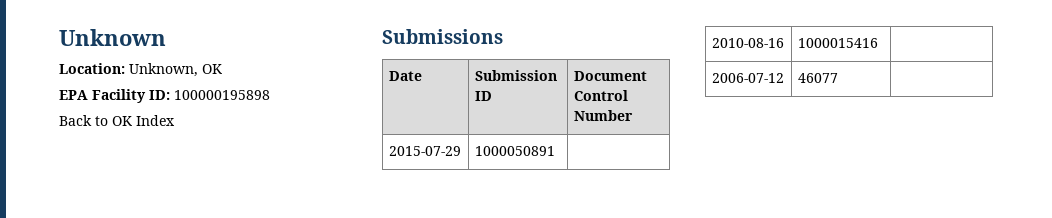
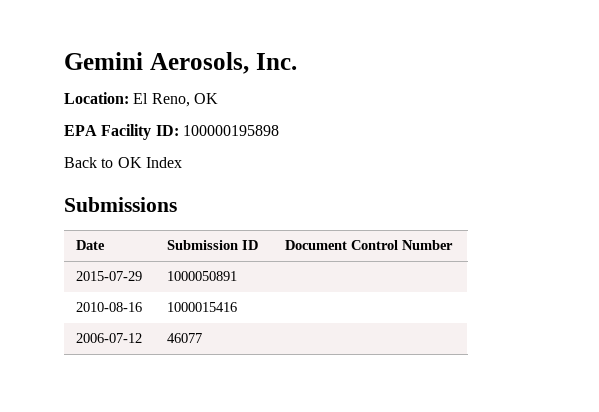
- Unknown
+ Gemini Aerosols, Inc.
- Location: Unknown, OK
+ Location: El Reno, OK

